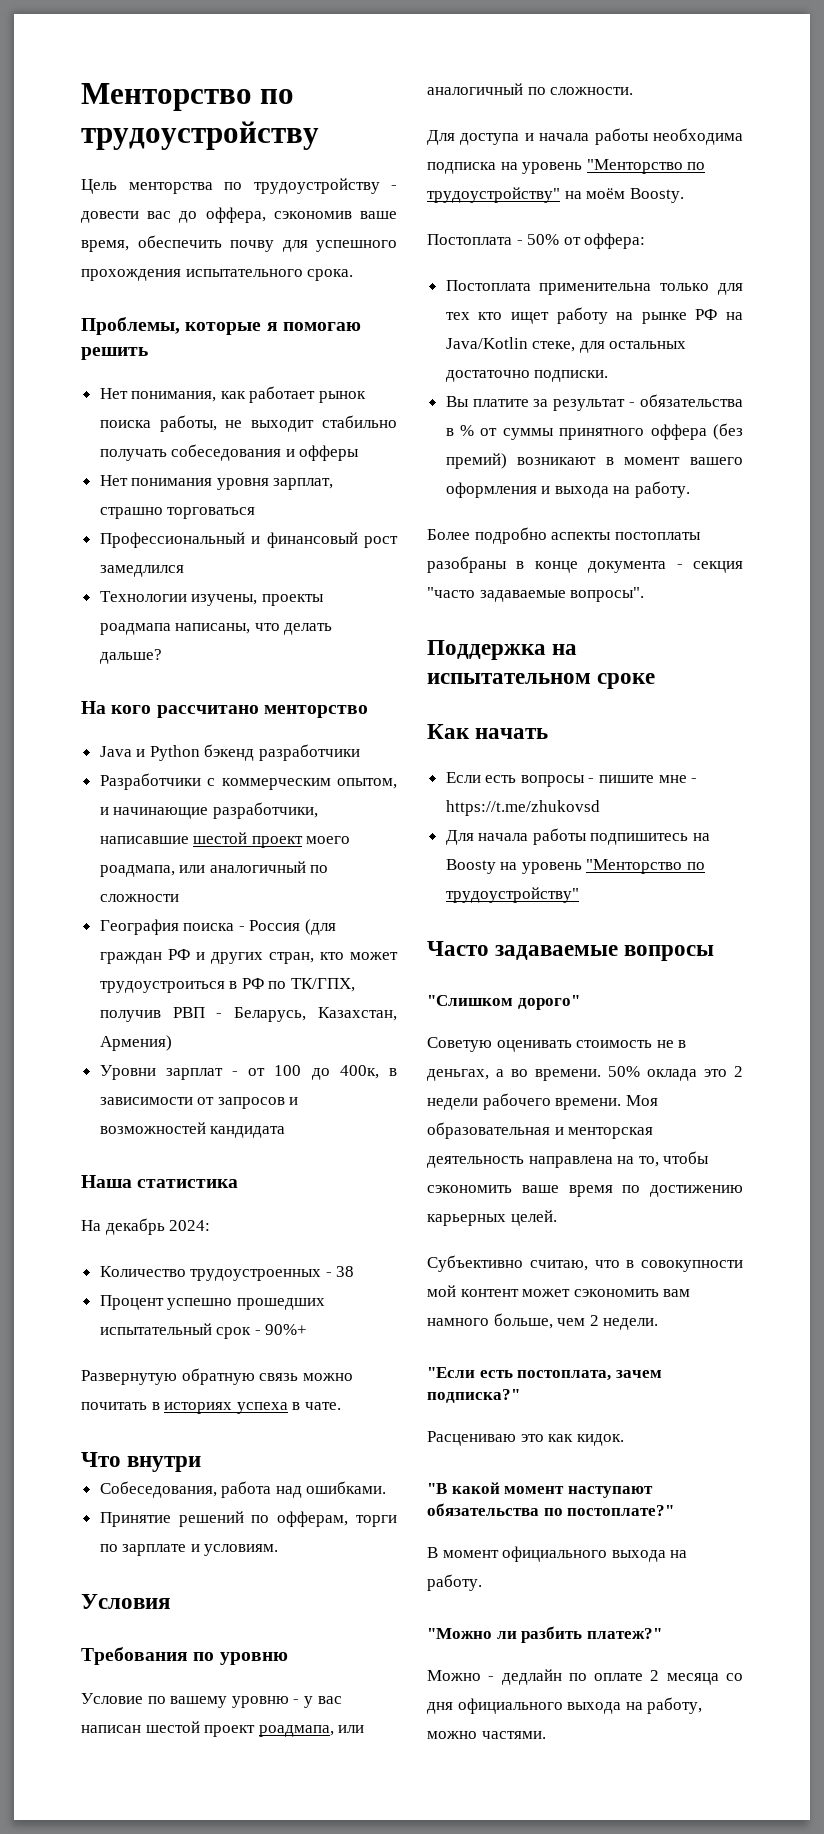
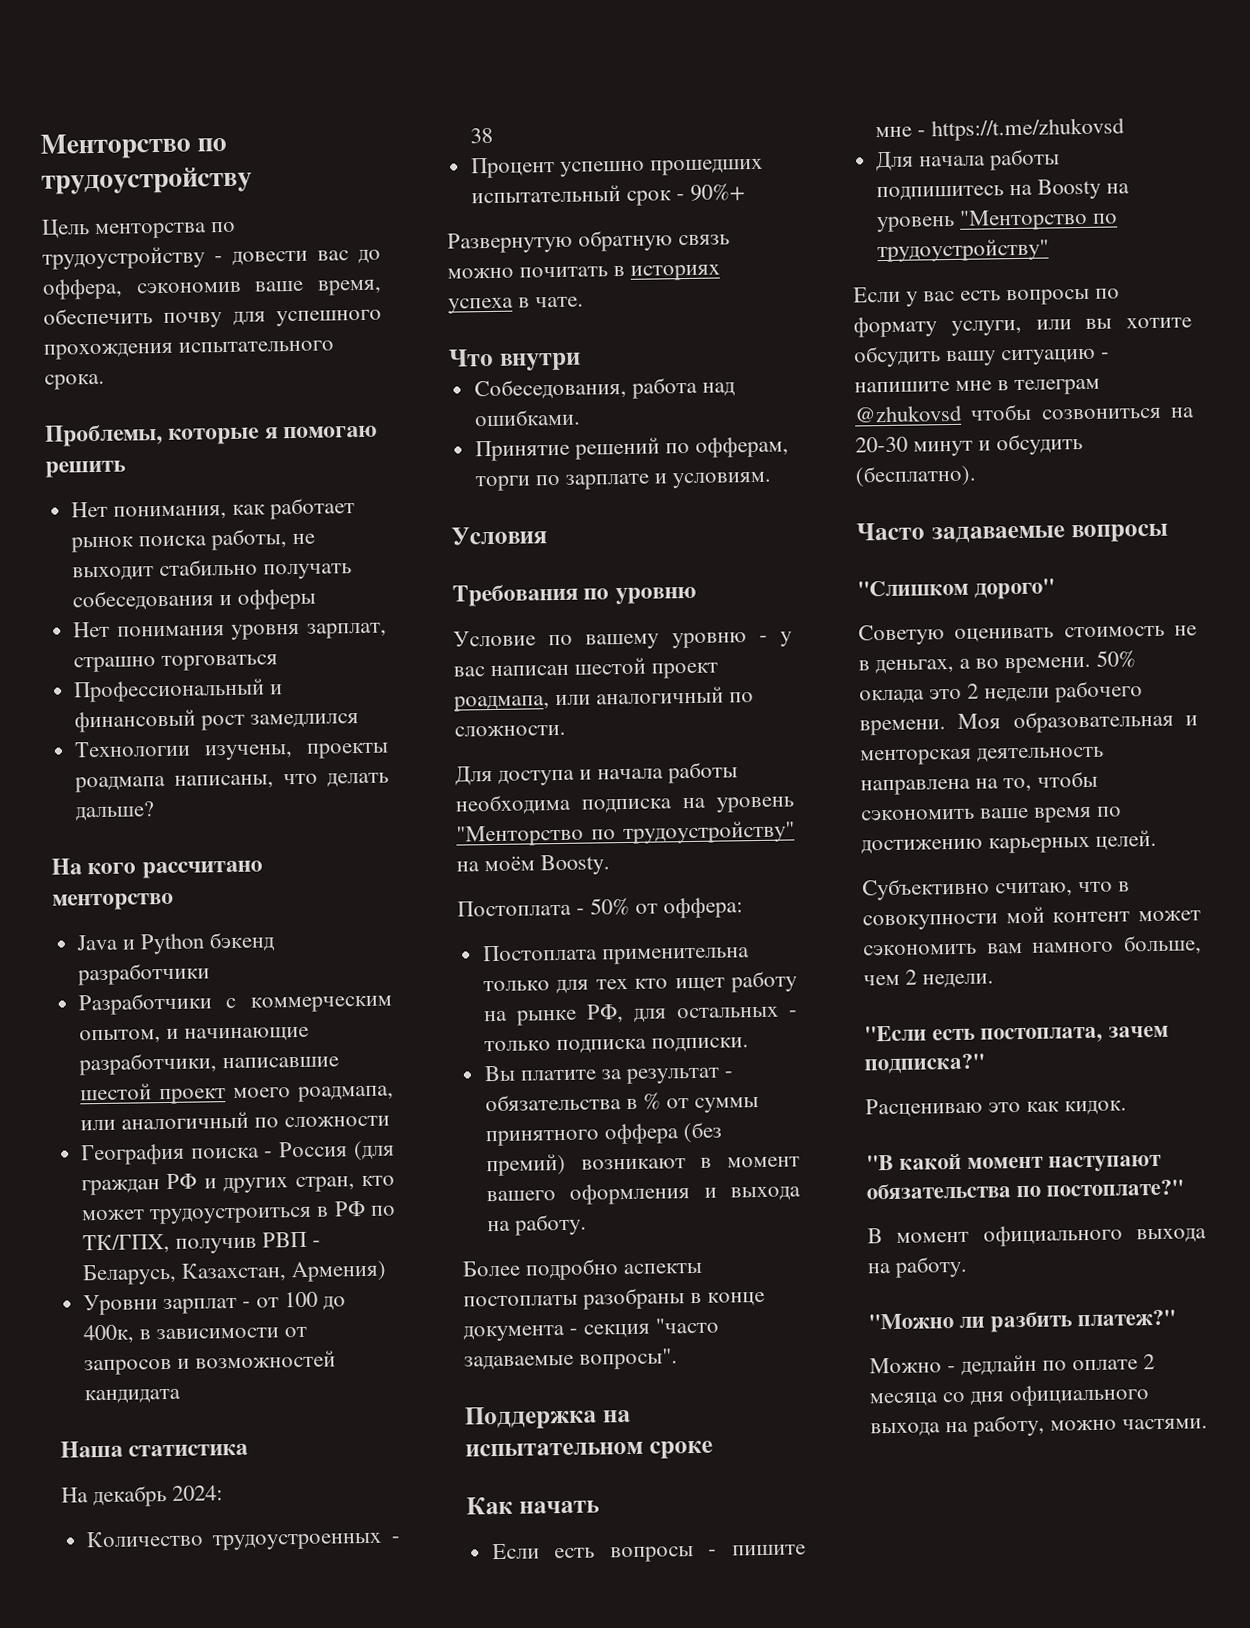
- Постоплата применительна только для тех кто ищет работу на рынке РФ на Java/Kotlin стеке, для остальных достаточно подписки.
+ Постоплата применительна только для тех кто ищет работу на рынке РФ, для остальных - только подписка подписки.
+ Если у вас есть вопросы по формату услуги, или вы хотите обсудить вашу ситуацию - напишите мне в телеграм @zhukovsd чтобы созвониться на 20-30 минут и обсудить (бесплатно).

